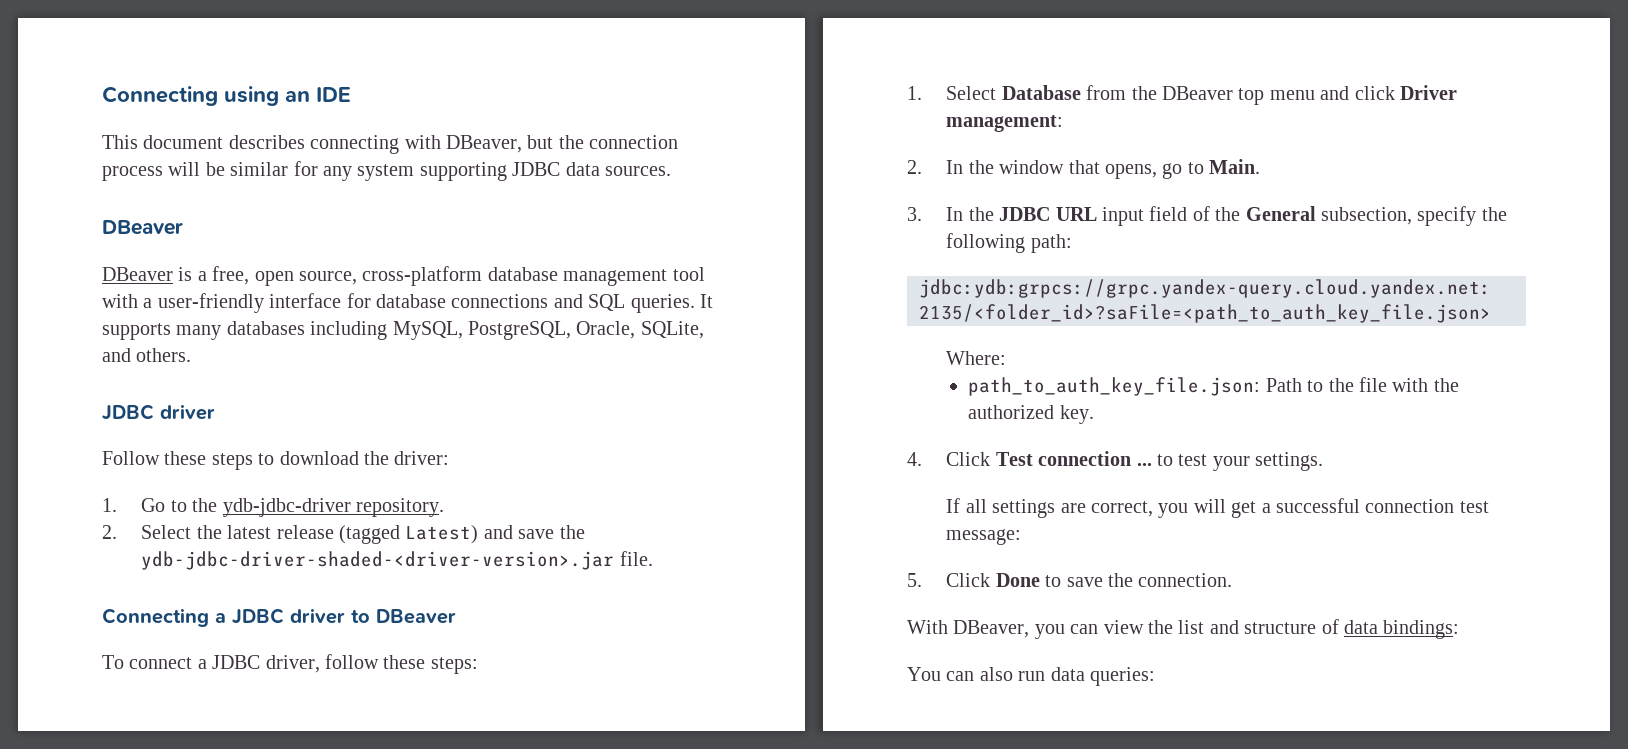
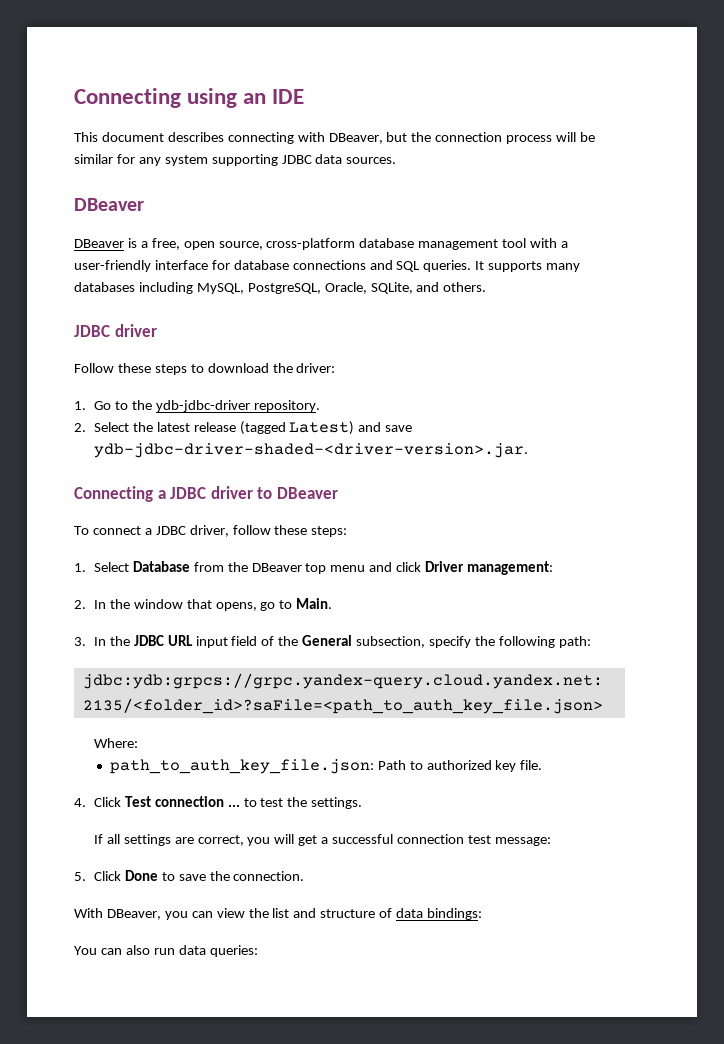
- 2. Select the latest release (tagged Latest) and save the ydb-jdbc-driver-shaded-<driver-version>.jar file.
+ 2. Select the latest release (tagged Latest) and save ydb-jdbc-driver-shaded-<driver-version>.jar.
- path_to_auth_key_file.json: Path to the file with the authorized key.
+ path_to_auth_key_file.json: Path to authorized key file.
- 4. Click Test connection ... to test your settings.
+ 4. Click Test connection ... to test the settings.

